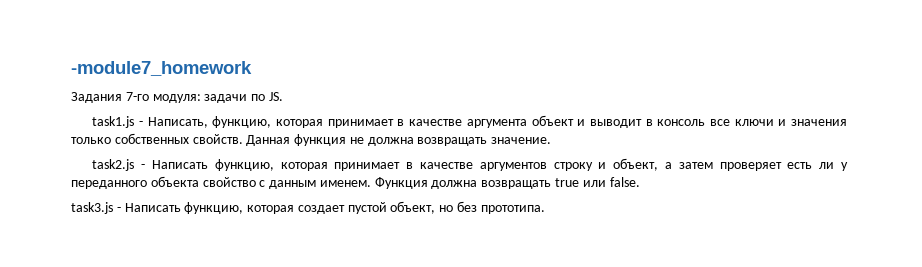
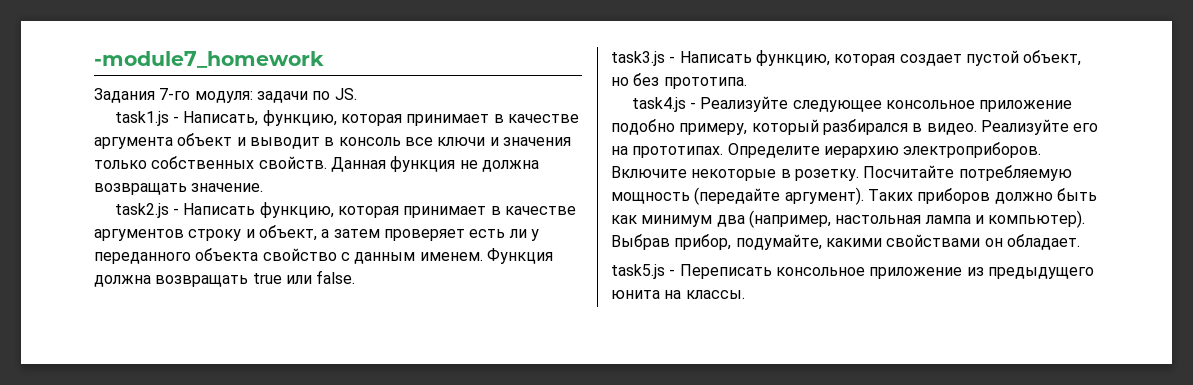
+ task4.js - Реализуйте следующее консольное приложение подобно примеру, который разбирался в видео. Реализуйте его на прототипах. Определите иерархию электроприборов. Включите некоторые в розетку. Посчитайте потребляемую мощность (передайте аргумент). Таких приборов должно быть как минимум два (например, настольная лампа и компьютер). Выбрав прибор, подумайте, какими свойствами он обладает.
+ task5.js - Переписать консольное приложение из предыдущего юнита на классы.

